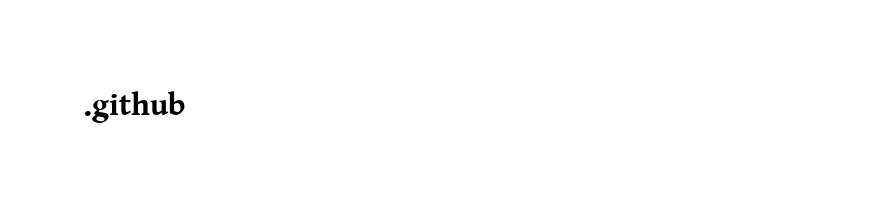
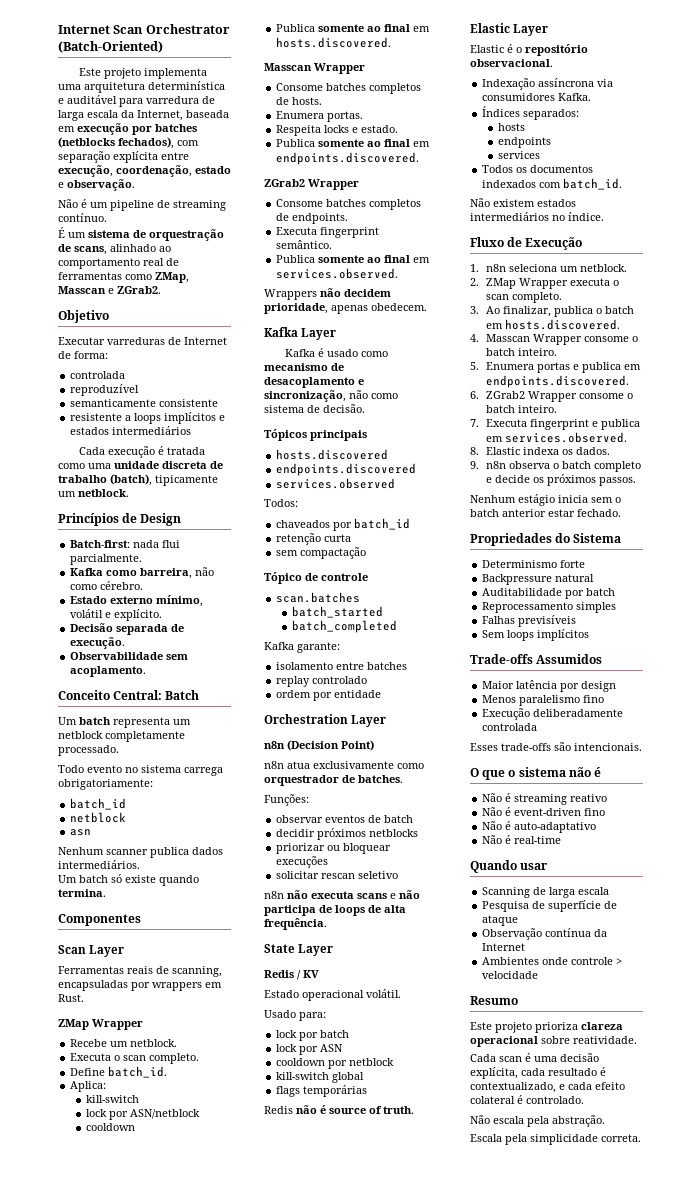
- .github
+ Internet Scan Orchestrator (Batch-Oriented)
+ Este projeto implementa uma arquitetura determinística e auditável para varredura de larga escala da Internet, baseada em execução por batches (netblocks fechados), com separação explícita entre execução, coordenação, estado e observação.
+ Não é um pipeline de streaming contínuo.
+ É um sistema de orquestração de scans, alinhado ao comportamento real de ferramentas como ZMap, Masscan e ZGrab2.
+ Objetivo
+ Executar varreduras de Internet de forma:
+ controlada
+ reproduzível
+ semanticamente consistente
+ resistente a loops implícitos e estados intermediários
+ Cada execução é tratada como uma unidade discreta de trabalho (batch), tipicamente um netblock.
+ Princípios de Design
+ Batch-first: nada flui parcialmente.
+ Kafka como barreira, não como cérebro.
+ Estado externo mínimo, volátil e explícito.
+ Decisão separada de execução.
+ Observabilidade sem acoplamento.
+ Conceito Central: Batch
+ Um batch representa um netblock completamente processado.
+ Todo evento no sistema carrega obrigatoriamente:
+ batch_id
+ netblock
+ asn
+ Nenhum scanner publica dados intermediários.
+ Um batch só existe quando termina.
+ Componentes
+ Scan Layer
+ Ferramentas reais de scanning, encapsuladas por wrappers em Rust.
+ ZMap Wrapper
+ Recebe um netblock.
+ Executa o scan completo.
+ Define batch_id.
+ Aplica:
+ kill-switch
+ lock por ASN/netblock
+ cooldown
+ Publica somente ao final em hosts.discovered.
+ Masscan Wrapper
+ Consome batches completos de hosts.
+ Enumera portas.
+ Respeita locks e estado.
+ Publica somente ao final em endpoints.discovered.
+ ZGrab2 Wrapper
+ Consome batches completos de endpoints.
+ Executa fingerprint semântico.
+ Publica somente ao final em services.observed.
+ Wrappers não decidem prioridade, apenas obedecem.
+ Kafka Layer
+ Kafka é usado como mecanismo de desacoplamento e sincronização, não como sistema de decisão.
+ Tópicos principais
+ hosts.discovered
+ endpoints.discovered
+ services.observed
+ Todos:
+ chaveados por batch_id
+ retenção curta
+ sem compactação
+ Tópico de controle
+ scan.batches
+ batch_started
+ batch_completed
+ Kafka garante:
+ isolamento entre batches
+ replay controlado
+ ordem por entidade
+ Orchestration Layer
+ n8n (Decision Point)
+ n8n atua exclusivamente como orquestrador de batches.
+ Funções:
+ observar eventos de batch
+ decidir próximos netblocks
+ priorizar ou bloquear execuções
+ solicitar rescan seletivo
+ n8n não executa scans e não participa de loops de alta frequência.
+ State Layer
+ Redis / KV
+ Estado operacional volátil.
+ Usado para:
+ lock por batch
+ lock por ASN
+ cooldown por netblock
+ kill-switch global
+ flags temporárias
+ Redis não é source of truth.
+ Elastic Layer
+ Elastic é o repositório observacional.
+ Indexação assíncrona via consumidores Kafka.
+ Índices separados:
+ hosts
+ endpoints
+ services
+ Todos os documentos indexados com batch_id.
+ Não existem estados intermediários no índice.
+ Fluxo de Execução
+ 1. n8n seleciona um netblock.
+ 2. ZMap Wrapper executa o scan completo.
+ 3. Ao finalizar, publica o batch em hosts.discovered.
+ 4. Masscan Wrapper consome o batch inteiro.
+ 5. Enumera portas e publica em endpoints.discovered.
+ 6. ZGrab2 Wrapper consome o batch inteiro.
+ 7. Executa fingerprint e publica em services.observed.
+ 8. Elastic indexa os dados.
+ 9. n8n observa o batch completo e decide os próximos passos.
+ Nenhum estágio inicia sem o batch anterior estar fechado.
+ Propriedades do Sistema
+ Determinismo forte
+ Backpressure natural
+ Auditabilidade por batch
+ Reprocessamento simples
+ Falhas previsíveis
+ Sem loops implícitos
+ Trade-offs Assumidos
+ Maior latência por design
+ Menos paralelismo fino
+ Execução deliberadamente controlada
+ Esses trade-offs são intencionais.
+ O que o sistema não é
+ Não é streaming reativo
+ Não é event-driven fino
+ Não é auto-adaptativo
+ Não é real-time
+ Quando usar
+ Scanning de larga escala
+ Pesquisa de superfície de ataque
+ Observação contínua da Internet
+ Ambientes onde controle > velocidade
+ Resumo
+ Este projeto prioriza clareza operacional sobre reatividade.
+ Cada scan é uma decisão explícita, cada resultado é contextualizado, e cada efeito colateral é controlado.
+ Não escala pela abstração.
+ Escala pela simplicidade correta.

